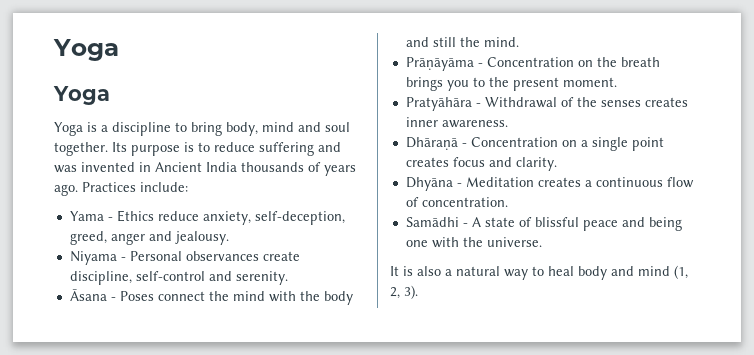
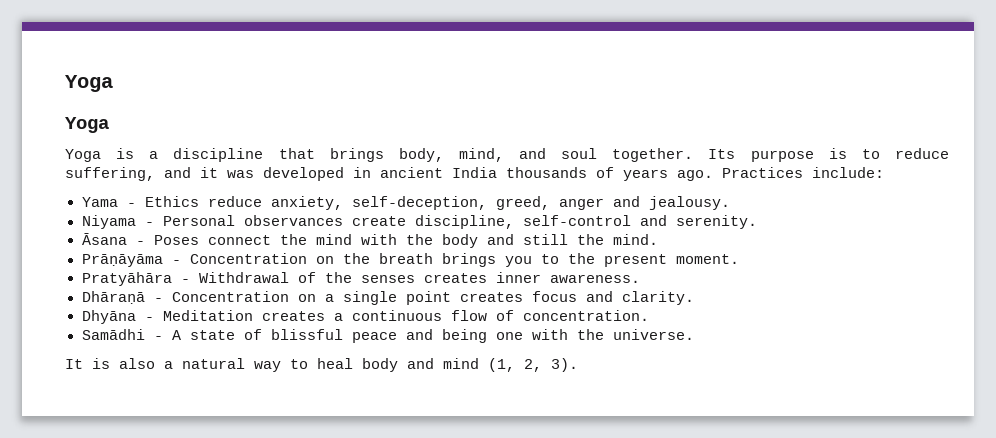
- Yoga is a discipline to bring body, mind and soul together.
+ Yoga is a discipline that brings body, mind, and soul together.
- Its purpose is to reduce suffering and was invented in Ancient India thousands of years ago.
+ Its purpose is to reduce suffering, and it was developed in ancient India thousands of years ago.

